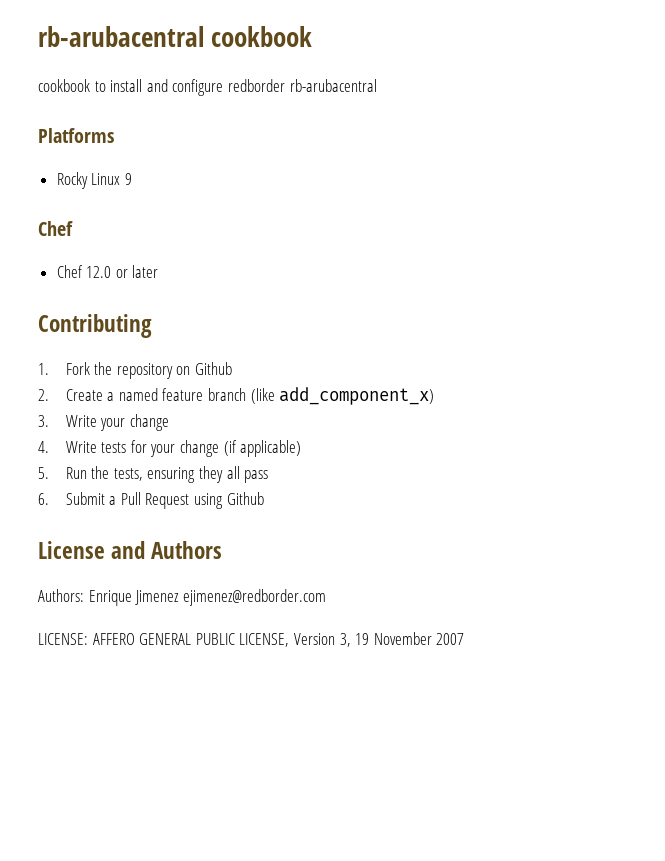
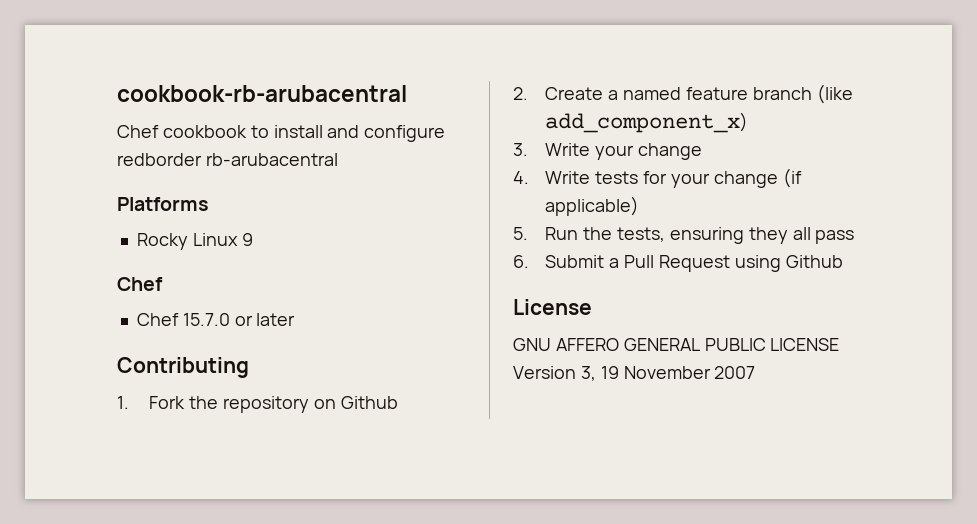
- rb-arubacentral cookbook
- cookbook to install and configure redborder rb-arubacentral
+ cookbook-rb-arubacentral
+ Chef cookbook to install and configure redborder rb-arubacentral
- Chef 12.0 or later
+ Chef 15.7.0 or later
- License and Authors
- Authors: Enrique Jimenez ejimenez@redborder.com
- LICENSE: AFFERO GENERAL PUBLIC LICENSE, Version 3, 19 November 2007
+ License
+ GNU AFFERO GENERAL PUBLIC LICENSE Version 3, 19 November 2007

